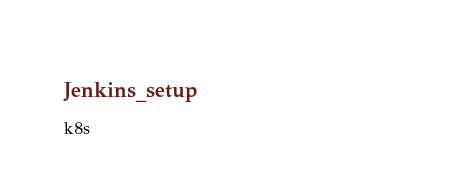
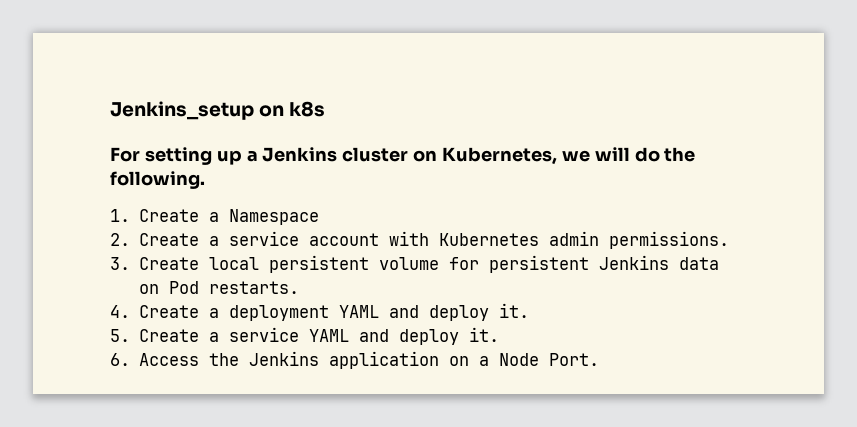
- Jenkins_setup
- k8s
+ Jenkins_setup on k8s
+ For setting up a Jenkins cluster on Kubernetes, we will do the following.
+ 1. Create a Namespace
+ 2. Create a service account with Kubernetes admin permissions.
+ 3. Create local persistent volume for persistent Jenkins data on Pod restarts.
+ 4. Create a deployment YAML and deploy it.
+ 5. Create a service YAML and deploy it.
+ 6. Access the Jenkins application on a Node Port.

